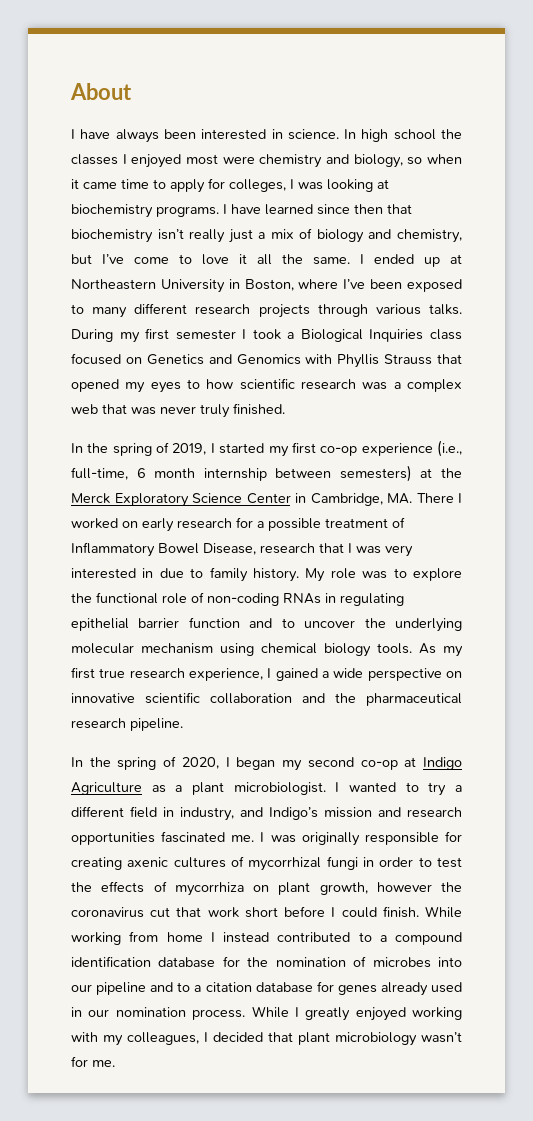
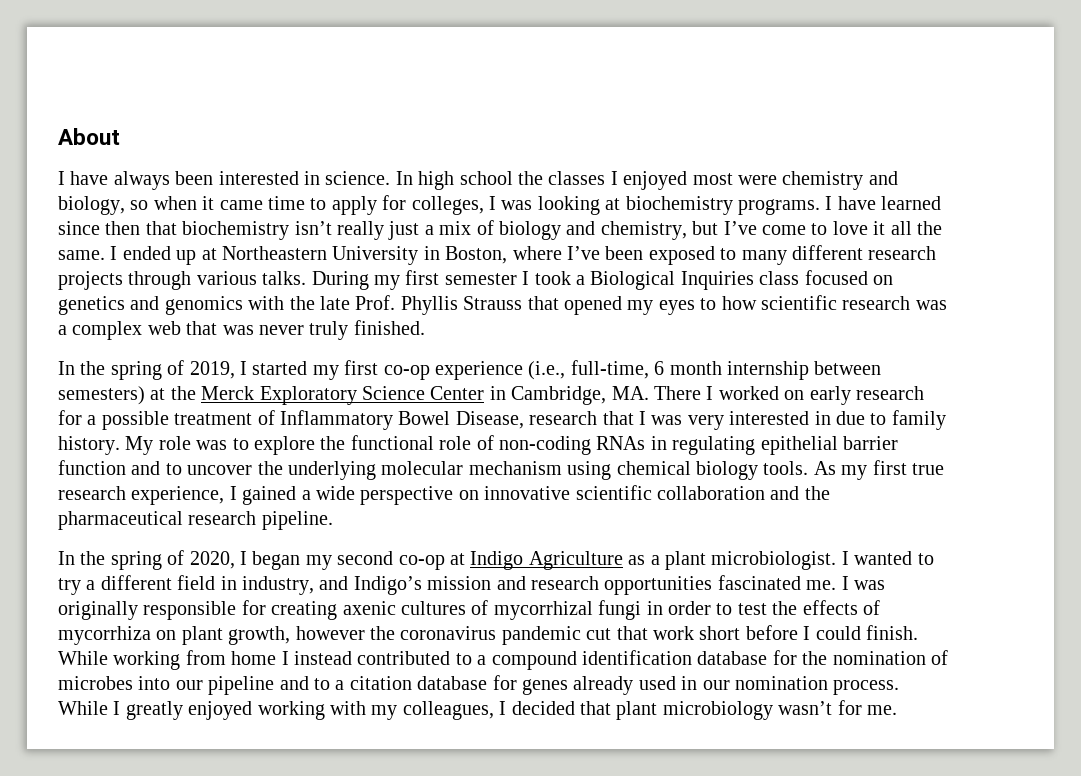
- During my first semester I took a Biological Inquiries class focused on Genetics and Genomics with Phyllis Strauss that opened my eyes to how scientific research was a complex web that was never truly finished.
+ During my first semester I took a Biological Inquiries class focused on genetics and genomics with the late Prof. Phyllis Strauss that opened my eyes to how scientific research was a complex web that was never truly finished.
- I was originally responsible for creating axenic cultures of mycorrhizal fungi in order to test the effects of mycorrhiza on plant growth, however the coronavirus cut that work short before I could finish.
+ I was originally responsible for creating axenic cultures of mycorrhizal fungi in order to test the effects of mycorrhiza on plant growth, however the coronavirus pandemic cut that work short before I could finish.

